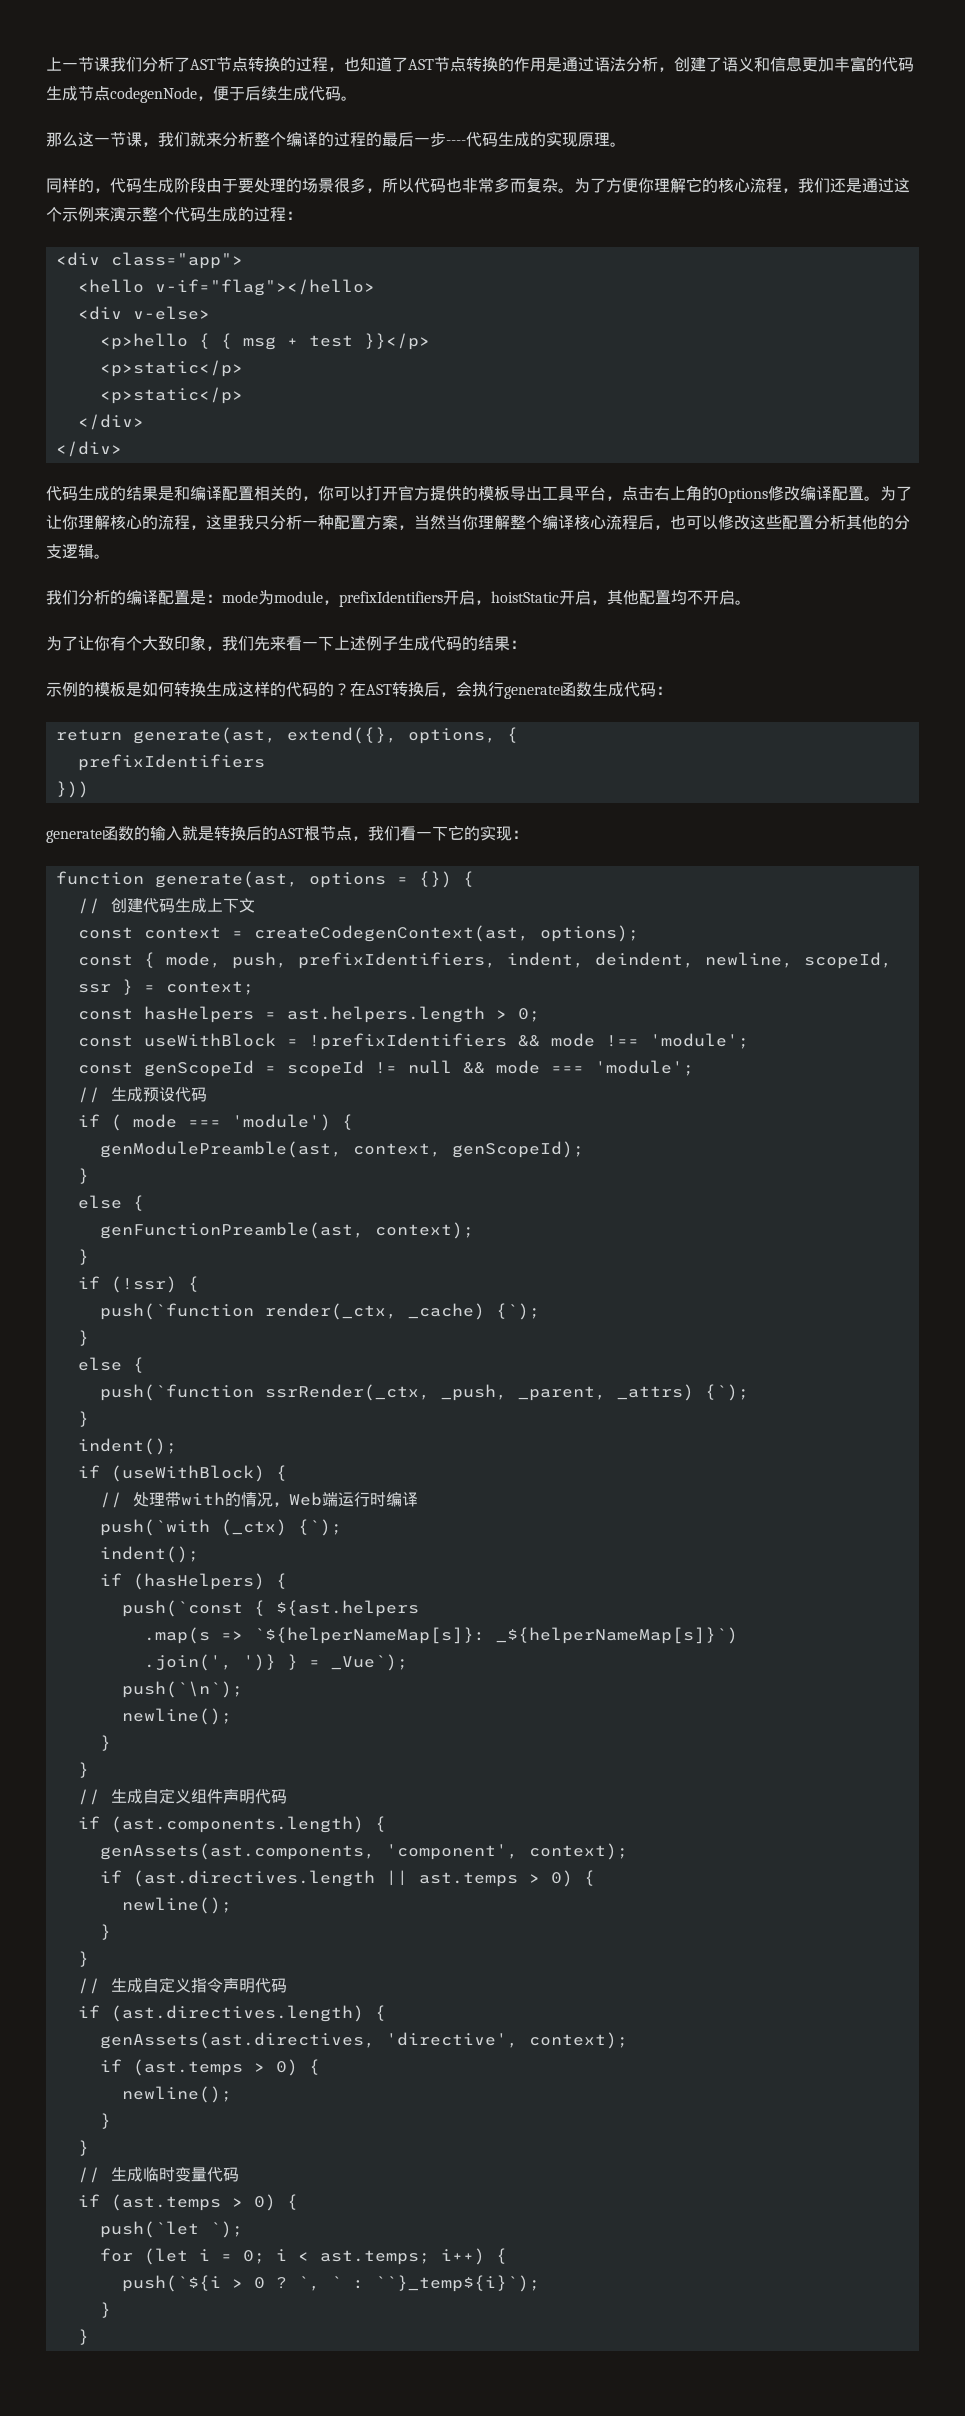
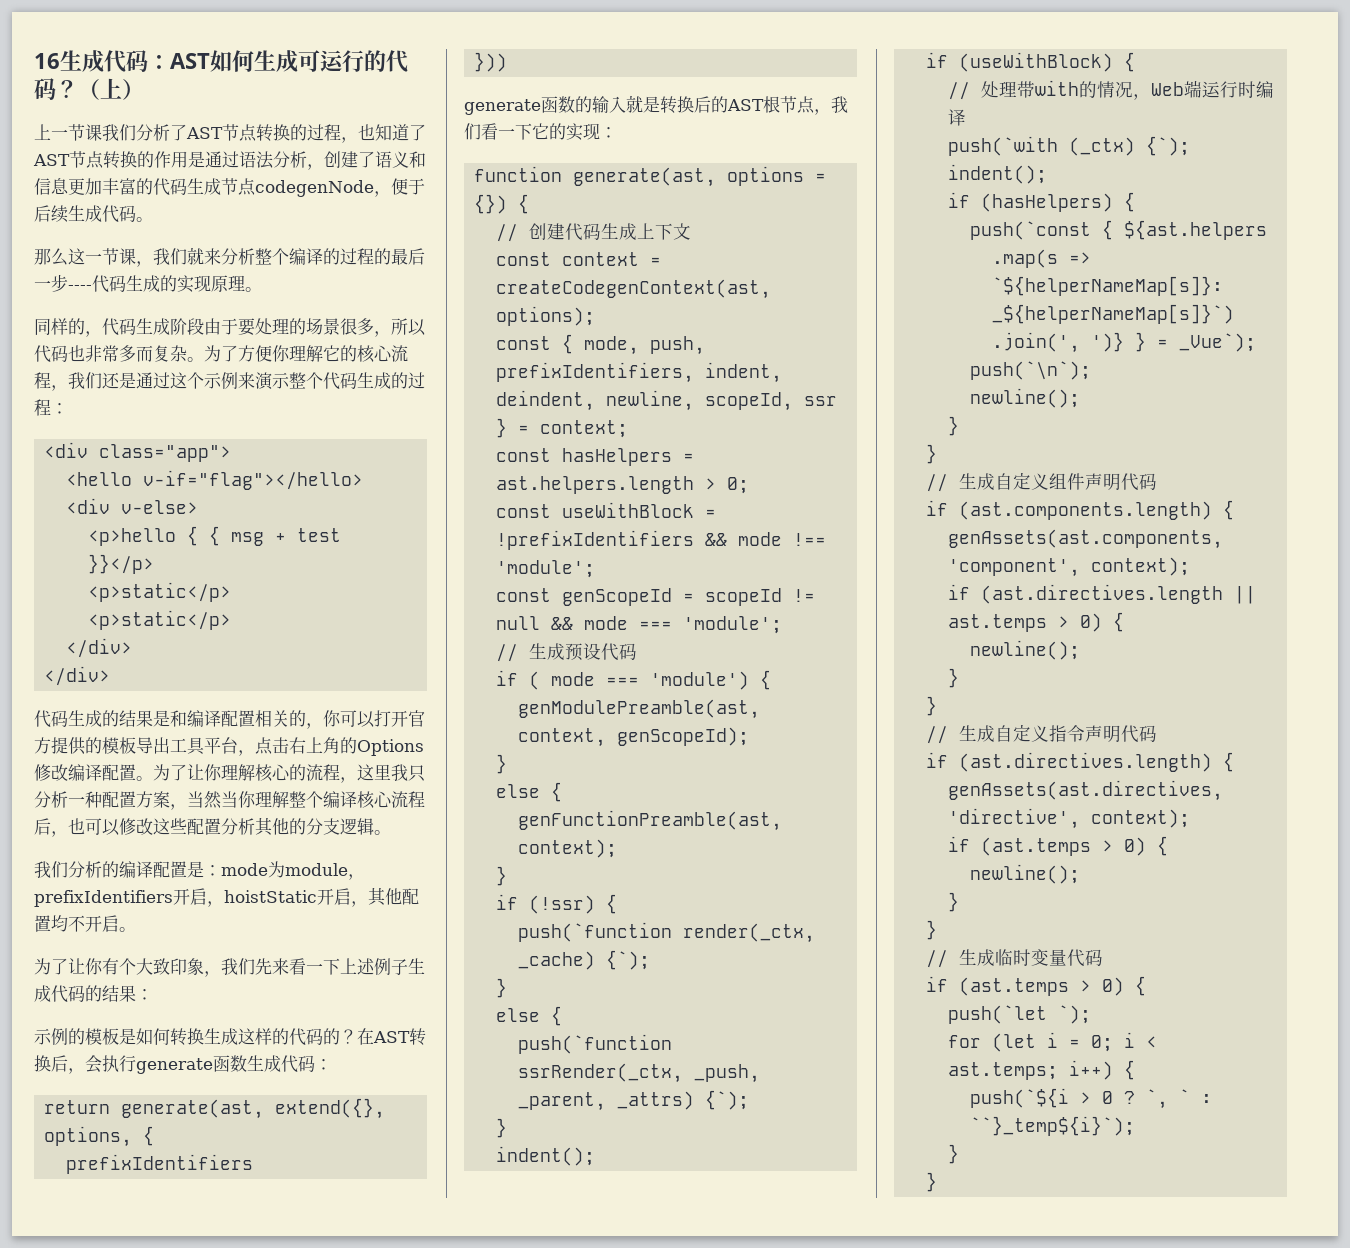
+ 16生成代码：AST如何生成可运行的代码？（上）

